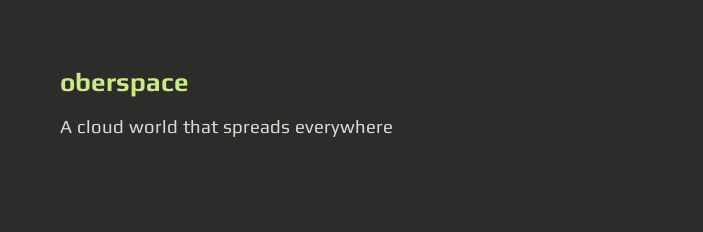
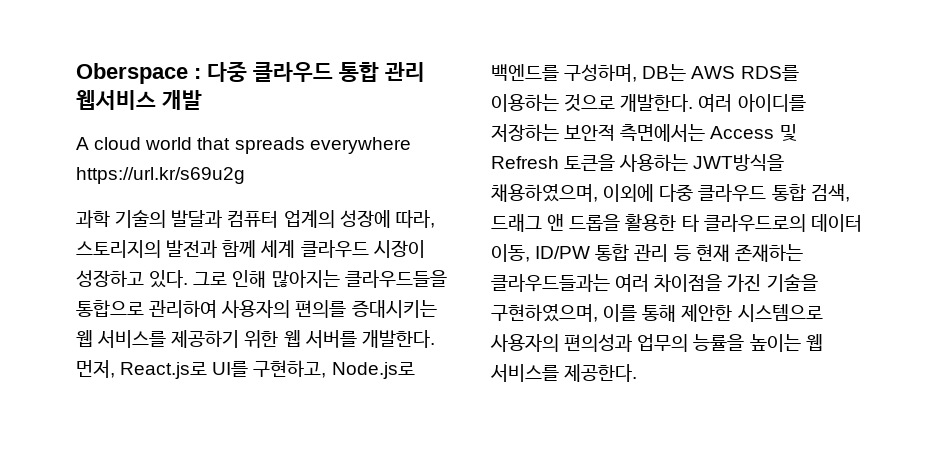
- oberspace
+ Oberspace : 다중 클라우드 통합 관리 웹서비스 개발
- A cloud world that spreads everywhere
+ A cloud world that spreads everywhere https://url.kr/s69u2g
+ 과학 기술의 발달과 컴퓨터 업계의 성장에 따라, 스토리지의 발전과 함께 세계 클라우드 시장이 성장하고 있다. 그로 인해 많아지는 클라우드들을 통합으로 관리하여 사용자의 편의를 증대시키는 웹 서비스를 제공하기 위한 웹 서버를 개발한다. 먼저, React.js로 UI를 구현하고, Node.js로 백엔드를 구성하며, DB는 AWS RDS를 이용하는 것으로 개발한다. 여러 아이디를 저장하는 보안적 측면에서는 Access 및 Refresh 토큰을 사용하는 JWT방식을 채용하였으며, 이외에 다중 클라우드 통합 검색, 드래그 앤 드롭을 활용한 타 클라우드로의 데이터 이동, ID/PW 통합 관리 등 현재 존재하는 클라우드들과는 여러 차이점을 가진 기술을 구현하였으며, 이를 통해 제안한 시스템으로 사용자의 편의성과 업무의 능률을 높이는 웹 서비스를 제공한다.

